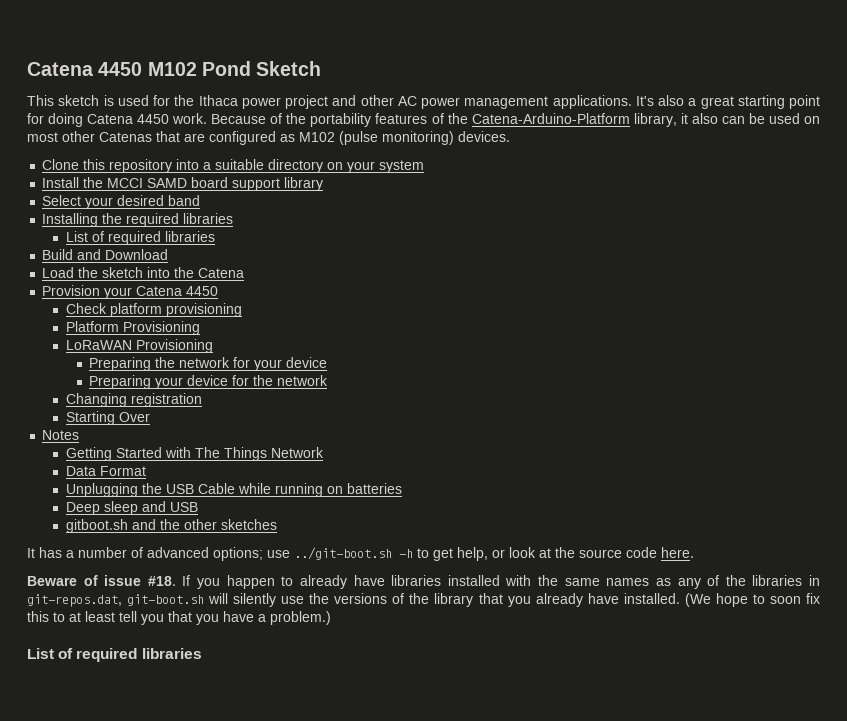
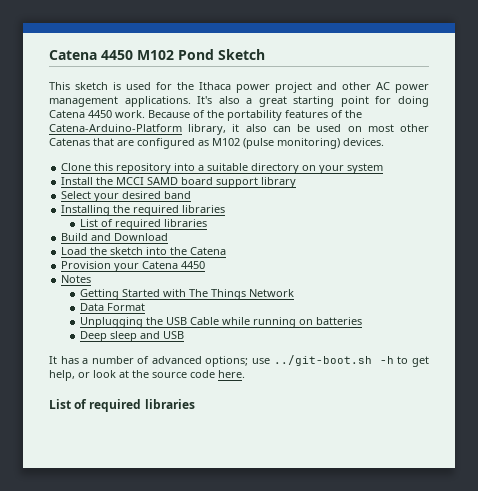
- Check platform provisioning
- Platform Provisioning
- LoRaWAN Provisioning
- Preparing the network for your device
- Preparing your device for the network
- Changing registration
- Starting Over
- gitboot.sh and the other sketches
- Beware of issue #18. If you happen to already have libraries installed with the same names as any of the libraries in git-repos.dat, git-boot.sh will silently use the versions of the library that you already have installed. (We hope to soon fix this to at least tell you that you have a problem.)

